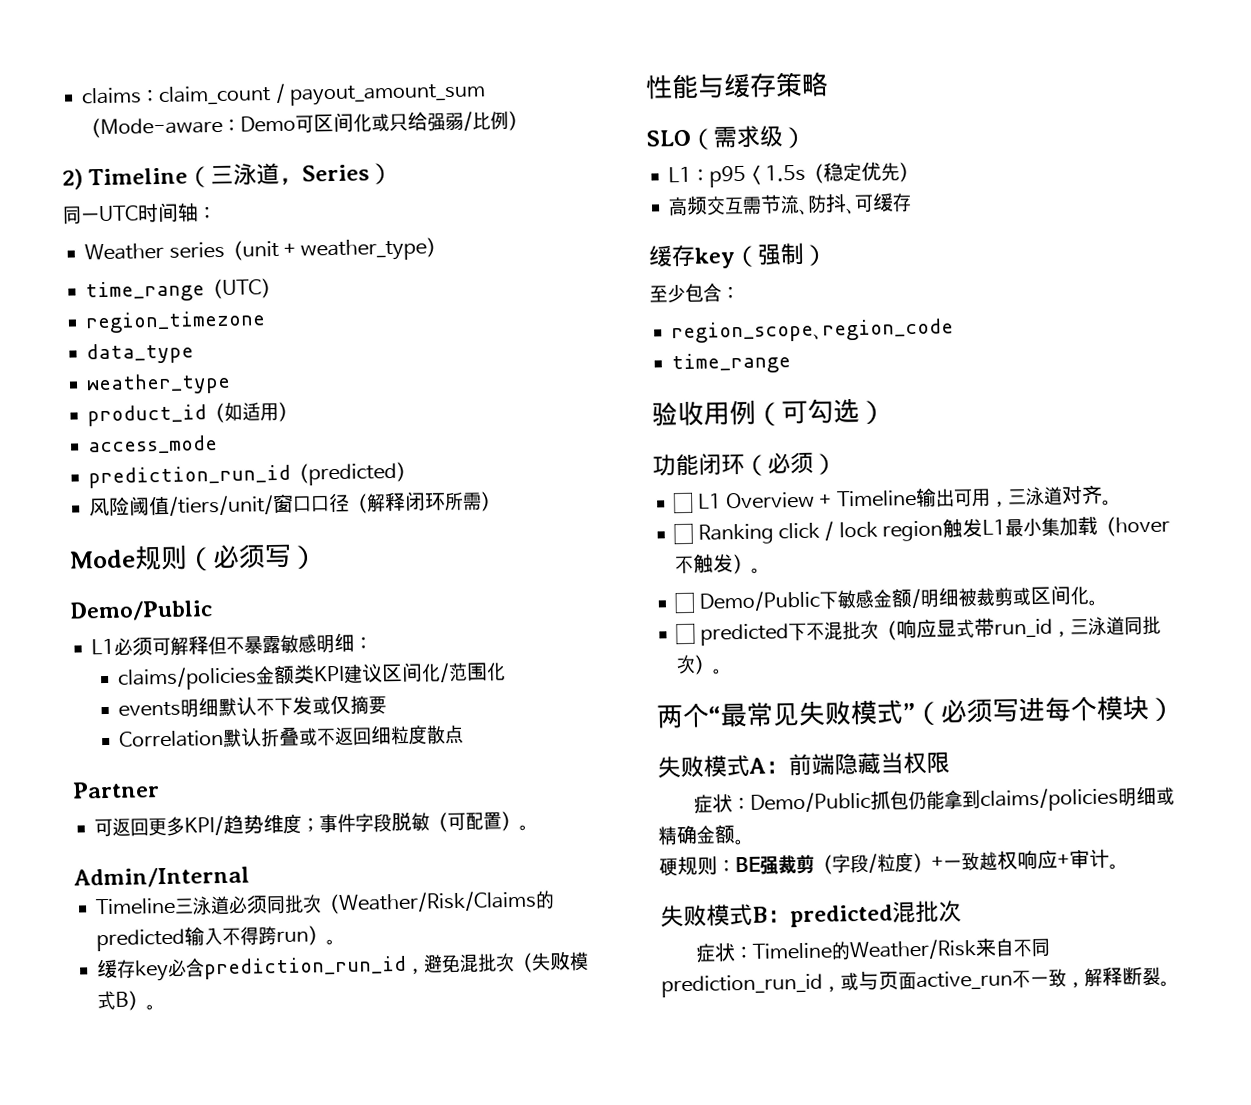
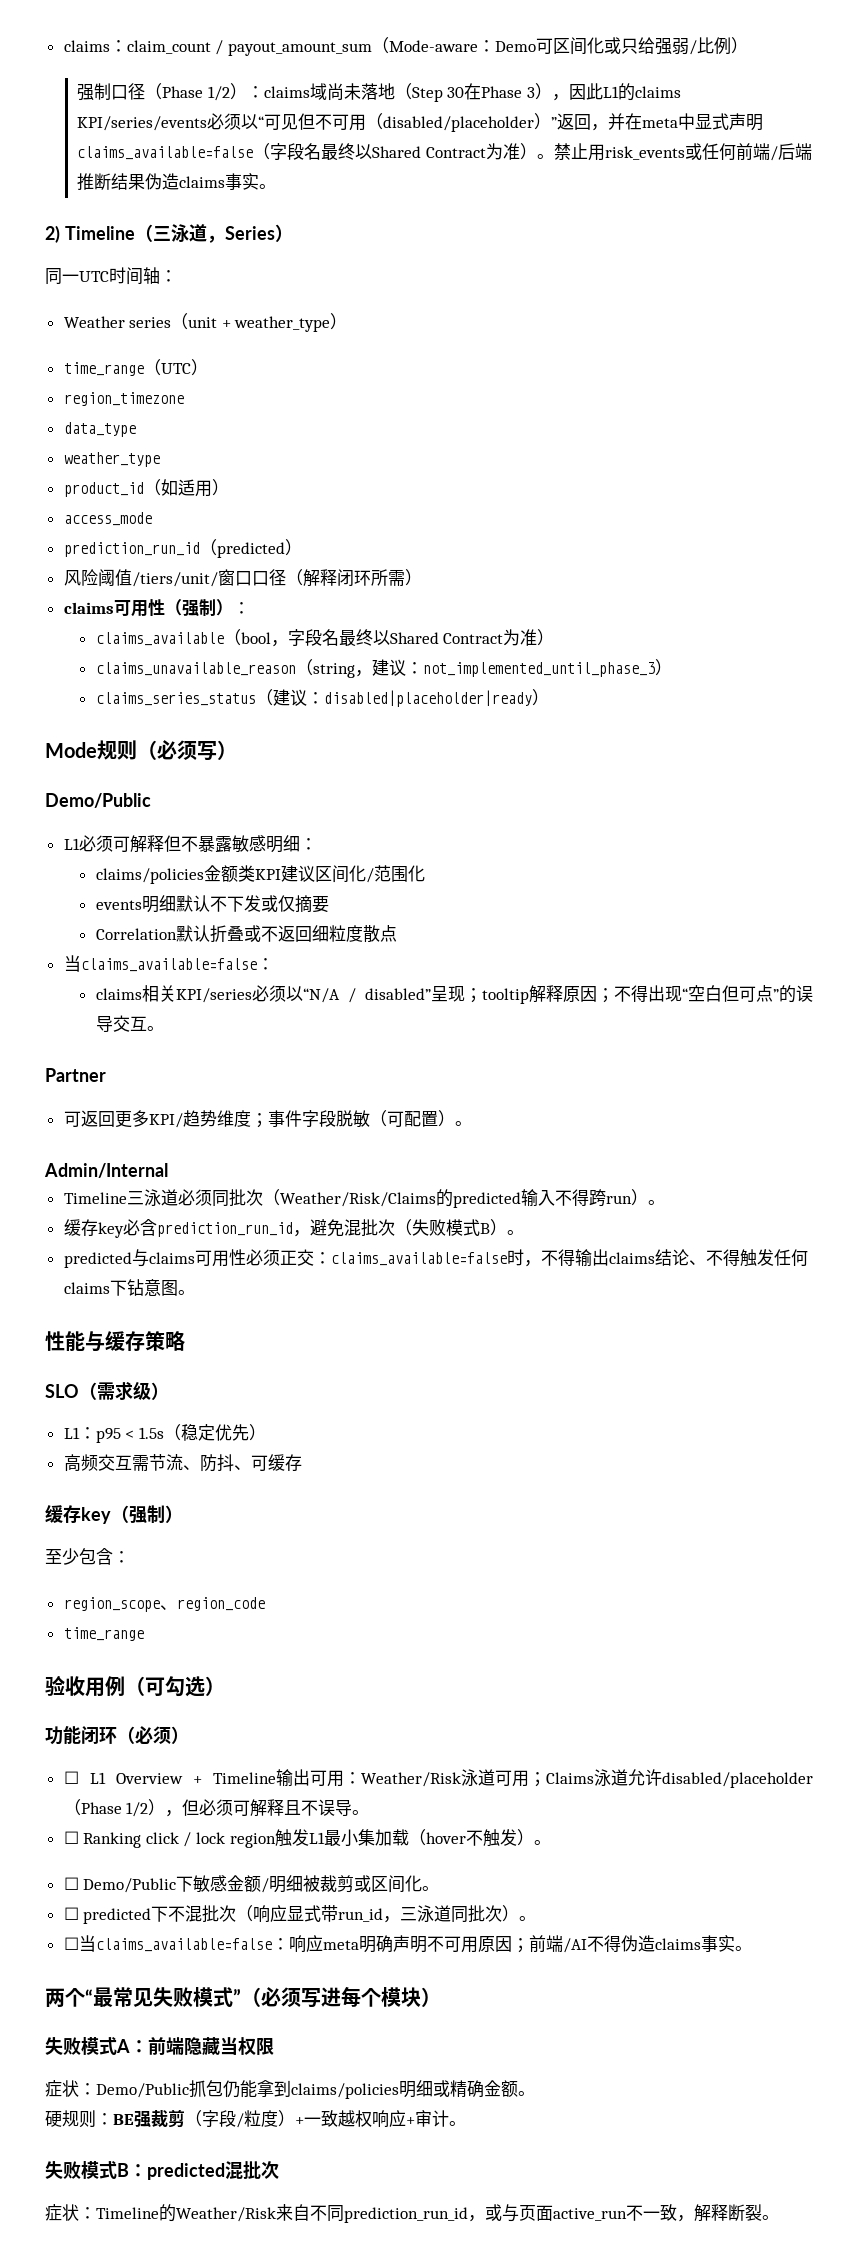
+ 强制口径（Phase 1/2）：claims域尚未落地（Step 30在Phase 3），因此L1的claims KPI/series/events必须以“可见但不可用（disabled/placeholder）”返回，并在meta中显式声明claims_available=false（字段名最终以Shared Contract为准）。禁止用risk_events或任何前端/后端推断结果伪造claims事实。
+ claims可用性（强制）：
+ claims_available（bool，字段名最终以Shared Contract为准）
+ claims_unavailable_reason（string，建议：not_implemented_until_phase_3）
+ claims_series_status（建议：disabled|placeholder|ready）
  Correlation默认折叠或不返回细粒度散点
+ 当claims_available=false：
+ claims相关KPI/series必须以“N/A / disabled”呈现；tooltip解释原因；不得出现“空白但可点”的误导交互。
+ predicted与claims可用性必须正交：claims_available=false时，不得输出claims结论、不得触发任何claims下钻意图。
- ☐ L1 Overview + Timeline输出可用，三泳道对齐。
+ ☐ L1 Overview + Timeline输出可用：Weather/Risk泳道可用；Claims泳道允许disabled/placeholder（Phase 1/2），但必须可解释且不误导。
+ ☐当claims_available=false：响应meta明确声明不可用原因；前端/AI不得伪造claims事实。

